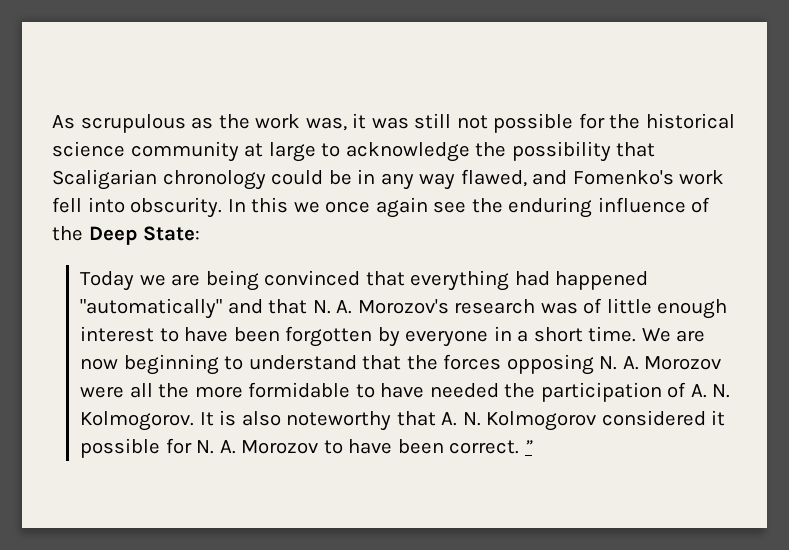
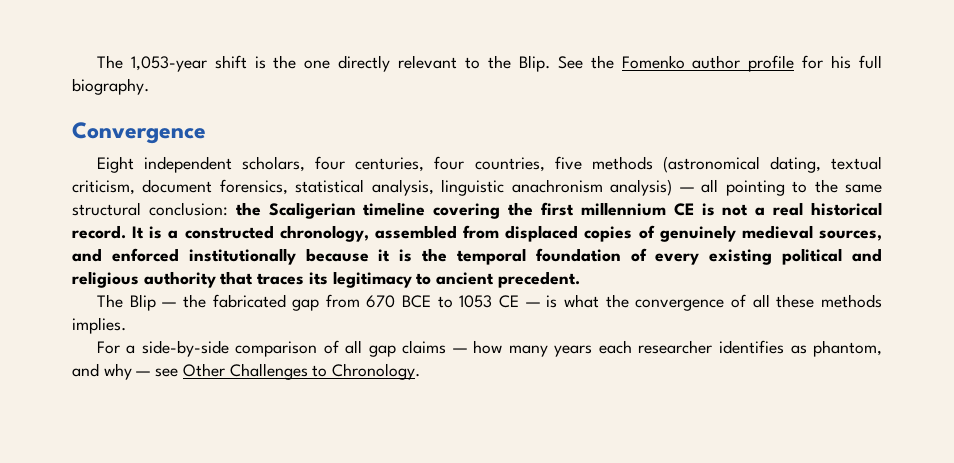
- As scrupulous as the work was, it was still not possible for the historical science community at large to acknowledge the possibility that Scaligarian chronology could be in any way flawed, and Fomenko's work fell into obscurity. In this we once again see the enduring influence of the Deep State:
- Today we are being convinced that everything had happened "automatically" and that N. A. Morozov's research was of little enough interest to have been forgotten by everyone in a short time. We are now beginning to understand that the forces opposing N. A. Morozov were all the more formidable to have needed the participation of A. N. Kolmogorov. It is also noteworthy that A. N. Kolmogorov considered it possible for N. A. Morozov to have been correct. ”
+ The 1,053-year shift is the one directly relevant to the Blip. See the Fomenko author profile for his full biography.
+ Convergence
+ Eight independent scholars, four centuries, four countries, five methods (astronomical dating, textual criticism, document forensics, statistical analysis, linguistic anachronism analysis) — all pointing to the same structural conclusion: the Scaligerian timeline covering the first millennium CE is not a real historical record. It is a constructed chronology, assembled from displaced copies of genuinely medieval sources, and enforced institutionally because it is the temporal foundation of every existing political and religious authority that traces its legitimacy to ancient precedent.
+ The Blip — the fabricated gap from 670 BCE to 1053 CE — is what the convergence of all these methods implies.
+ For a side-by-side comparison of all gap claims — how many years each researcher identifies as phantom, and why — see Other Challenges to Chronology.

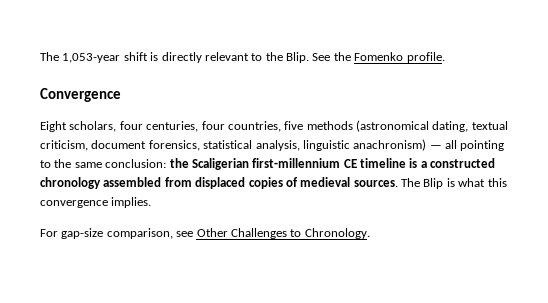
- The 1,053-year shift is the one directly relevant to the Blip.
+ The 1,053-year shift is directly relevant to the Blip.
- See the Fomenko author profile for his full biography.
+ See the Fomenko profile.
- Eight independent scholars, four centuries, four countries, five methods (astronomical dating, textual criticism, document forensics, statistical analysis, linguistic anachronism analysis) — all pointing to the same structural conclusion: the Scaligerian timeline covering the first millennium CE is not a real historical record. It is a constructed chronology, assembled from displaced copies of genuinely medieval sources, and enforced institutionally because it is the temporal foundation of every existing political and religious authority that traces its legitimacy to ancient precedent.
- The Blip — the fabricated gap from 670 BCE to 1053 CE — is what the convergence of all these methods implies.
- For a side-by-side comparison of all gap claims — how many years each researcher identifies as phantom, and why — see Other Challenges to Chronology.
+ Eight scholars, four centuries, four countries, five methods (astronomical dating, textual criticism, document forensics, statistical analysis, linguistic anachronism) — all pointing to the same conclusion: the Scaligerian first-millennium CE timeline is a constructed chronology assembled from displaced copies of medieval sources. The Blip is what this convergence implies.
+ For gap-size comparison, see Other Challenges to Chronology.

